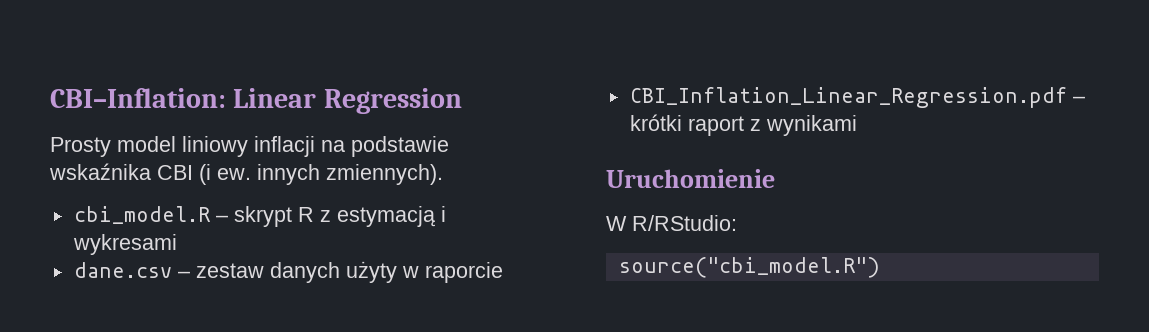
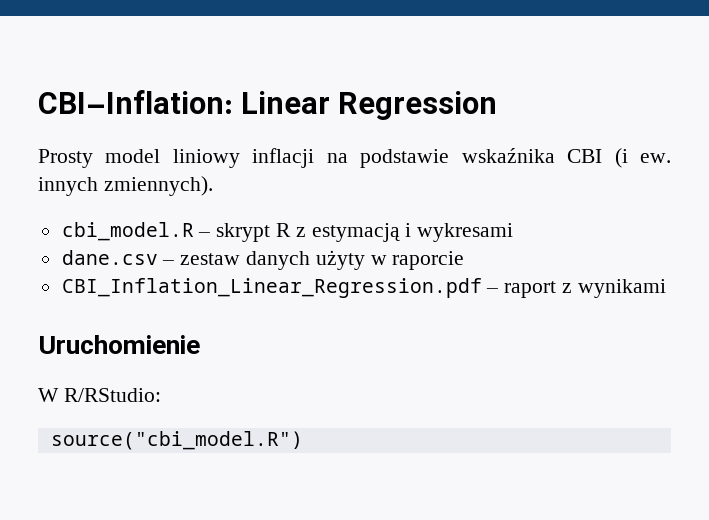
- CBI_Inflation_Linear_Regression.pdf – krótki raport z wynikami
+ CBI_Inflation_Linear_Regression.pdf – raport z wynikami

